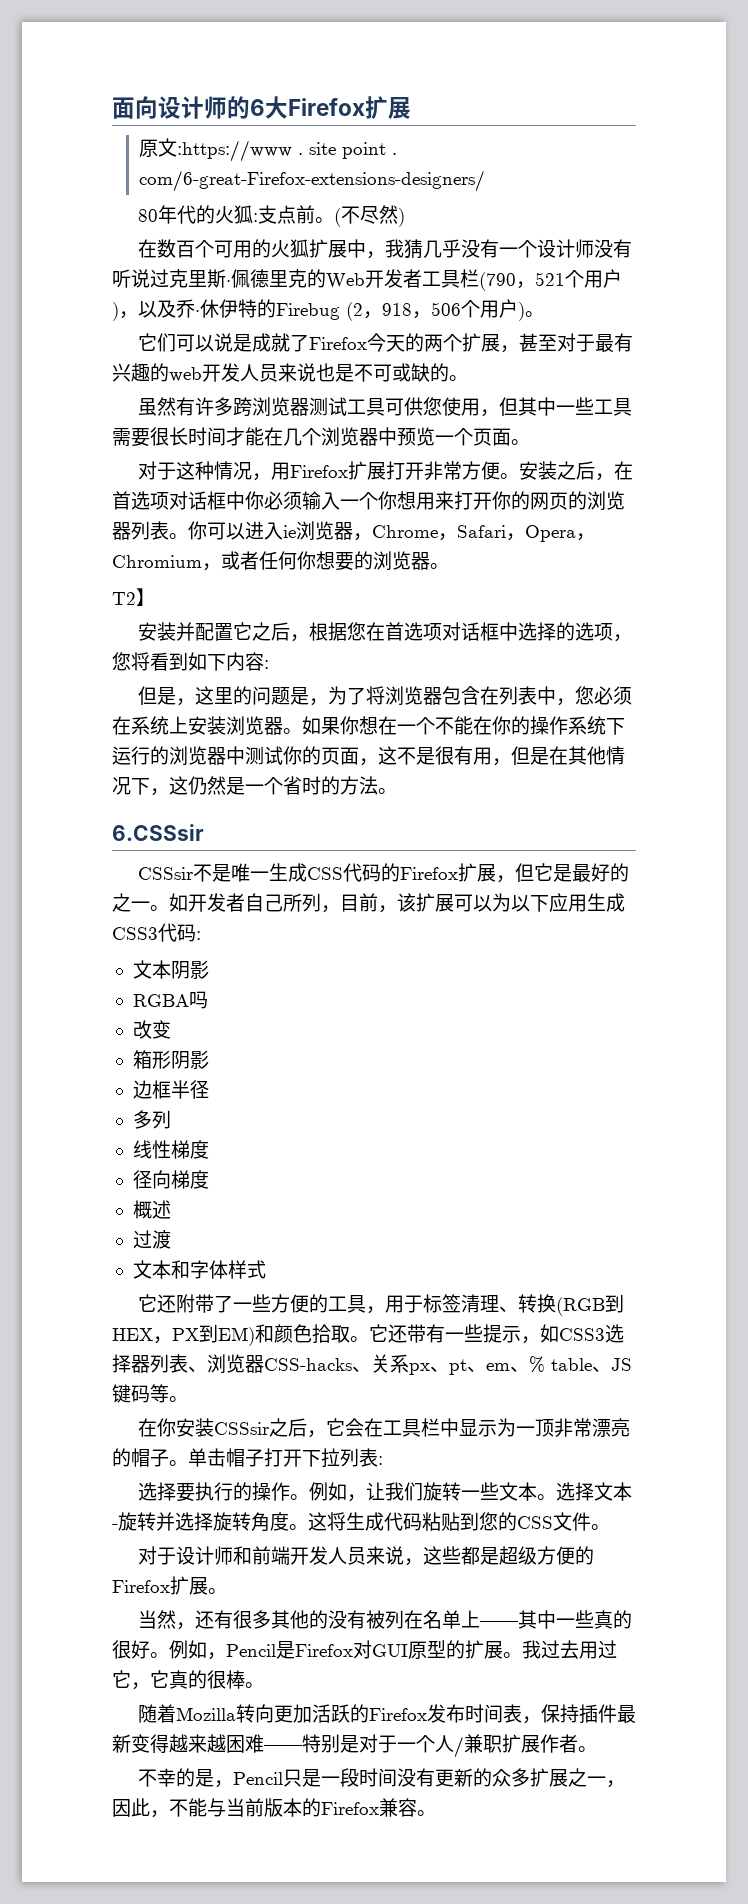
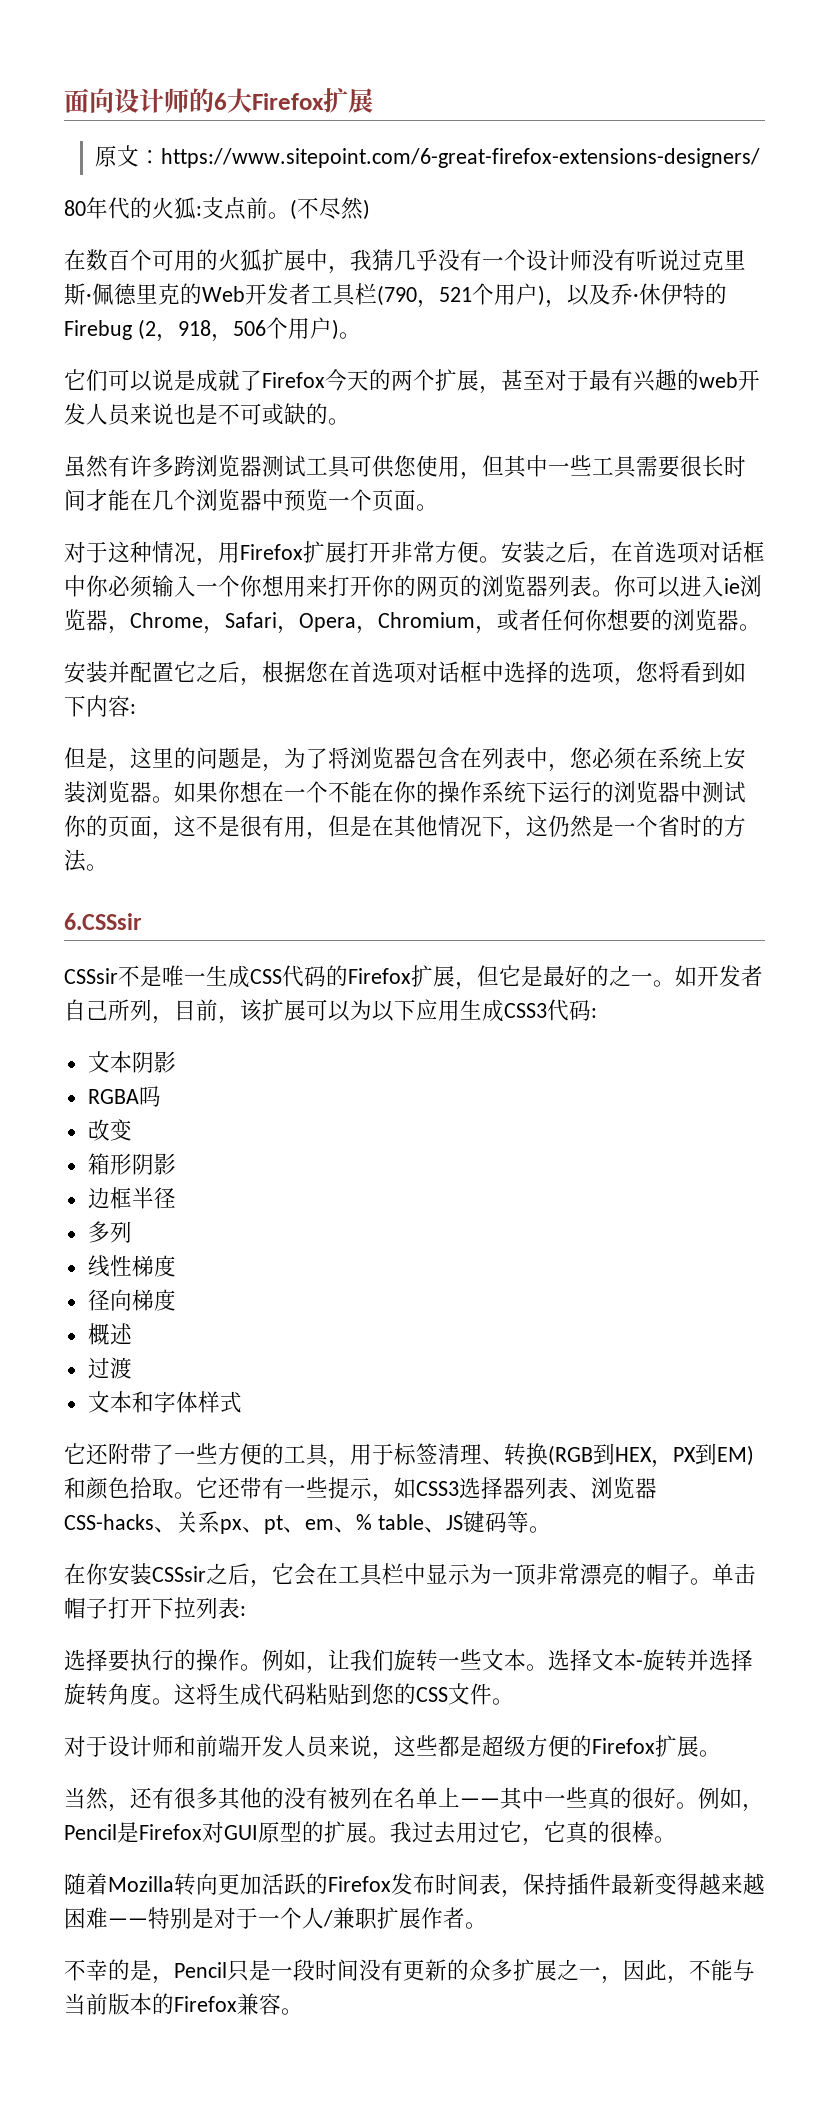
- 原文:https://www . site point . com/6-great-Firefox-extensions-designers/
+ 原文：https://www.sitepoint.com/6-great-firefox-extensions-designers/
- T2】

